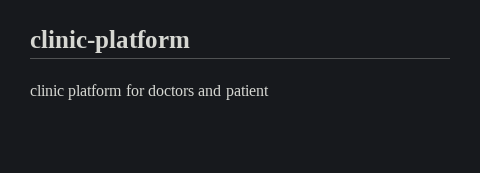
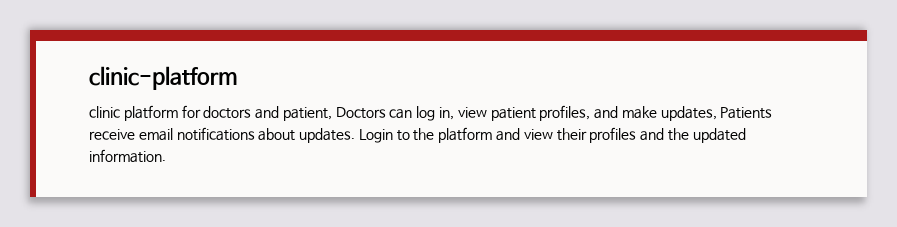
- clinic platform for doctors and patient
+ clinic platform for doctors and patient, Doctors can log in, view patient profiles, and make updates, Patients receive email notifications about updates. Login to the platform and view their profiles and the updated information.

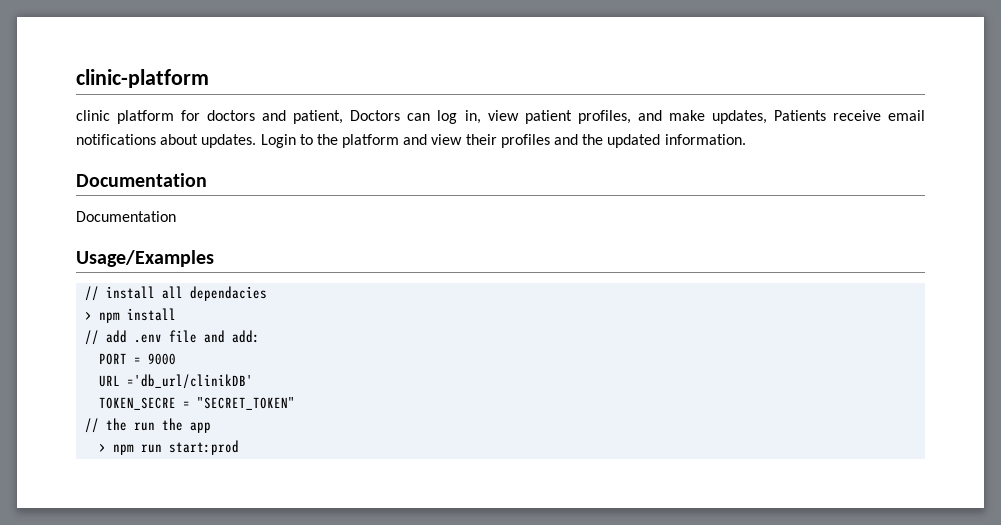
  Login to the platform and view their profiles and the updated information.
+ Documentation
+ Documentation
+ Usage/Examples
+ // install all dependacies
+ > npm install
+ // add .env file and add:
+ PORT = 9000
+ URL ='db_url/clinikDB'
+ TOKEN_SECRE = "SECRET_TOKEN"
+ // the run the app
+ > npm run start:prod

